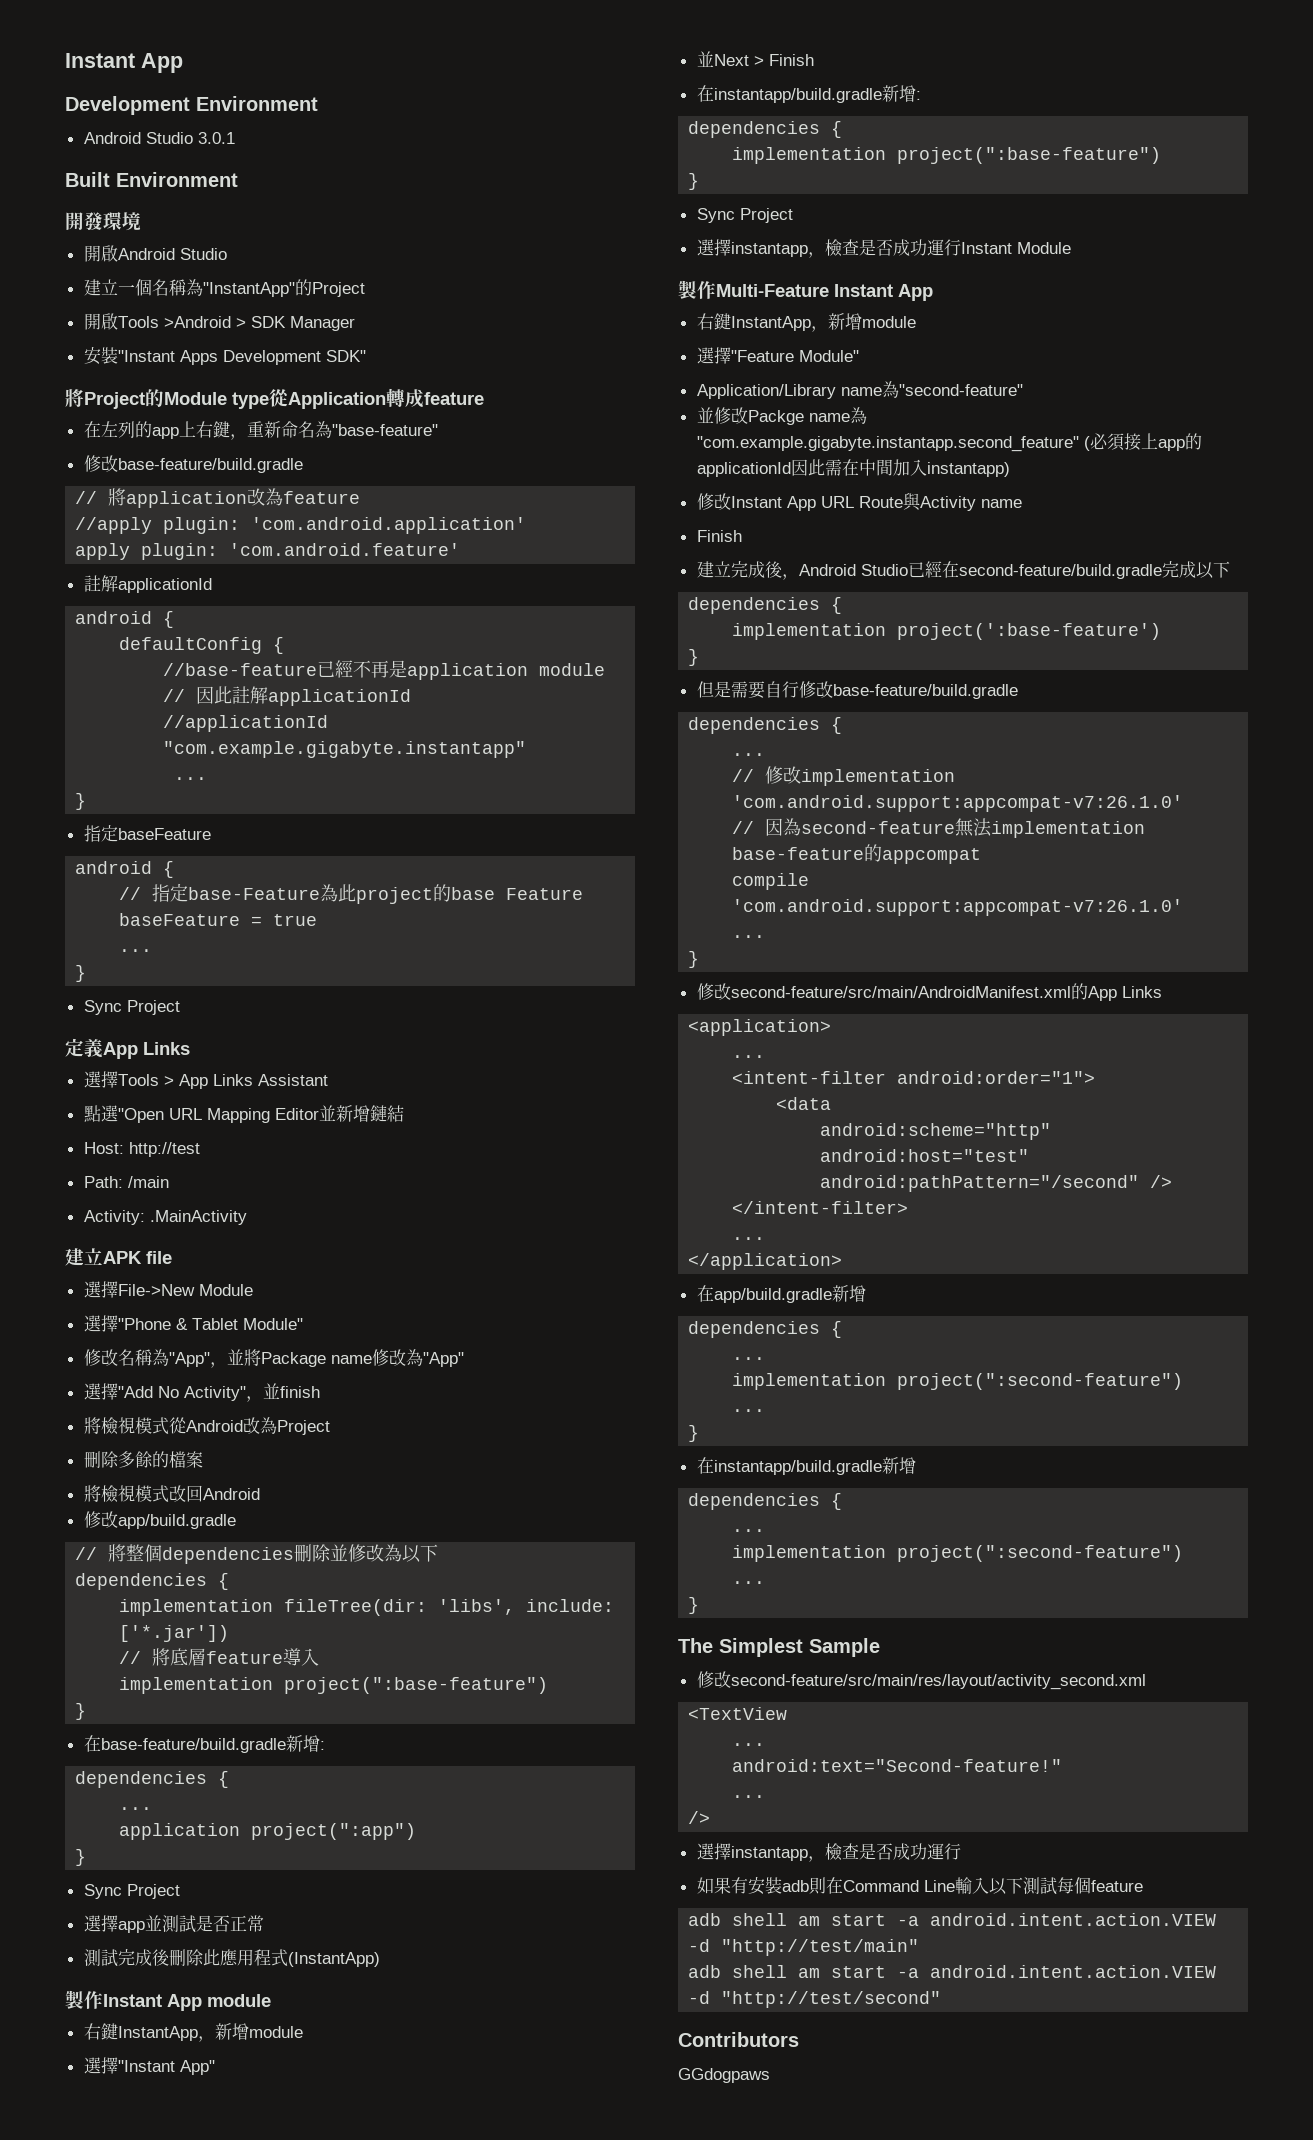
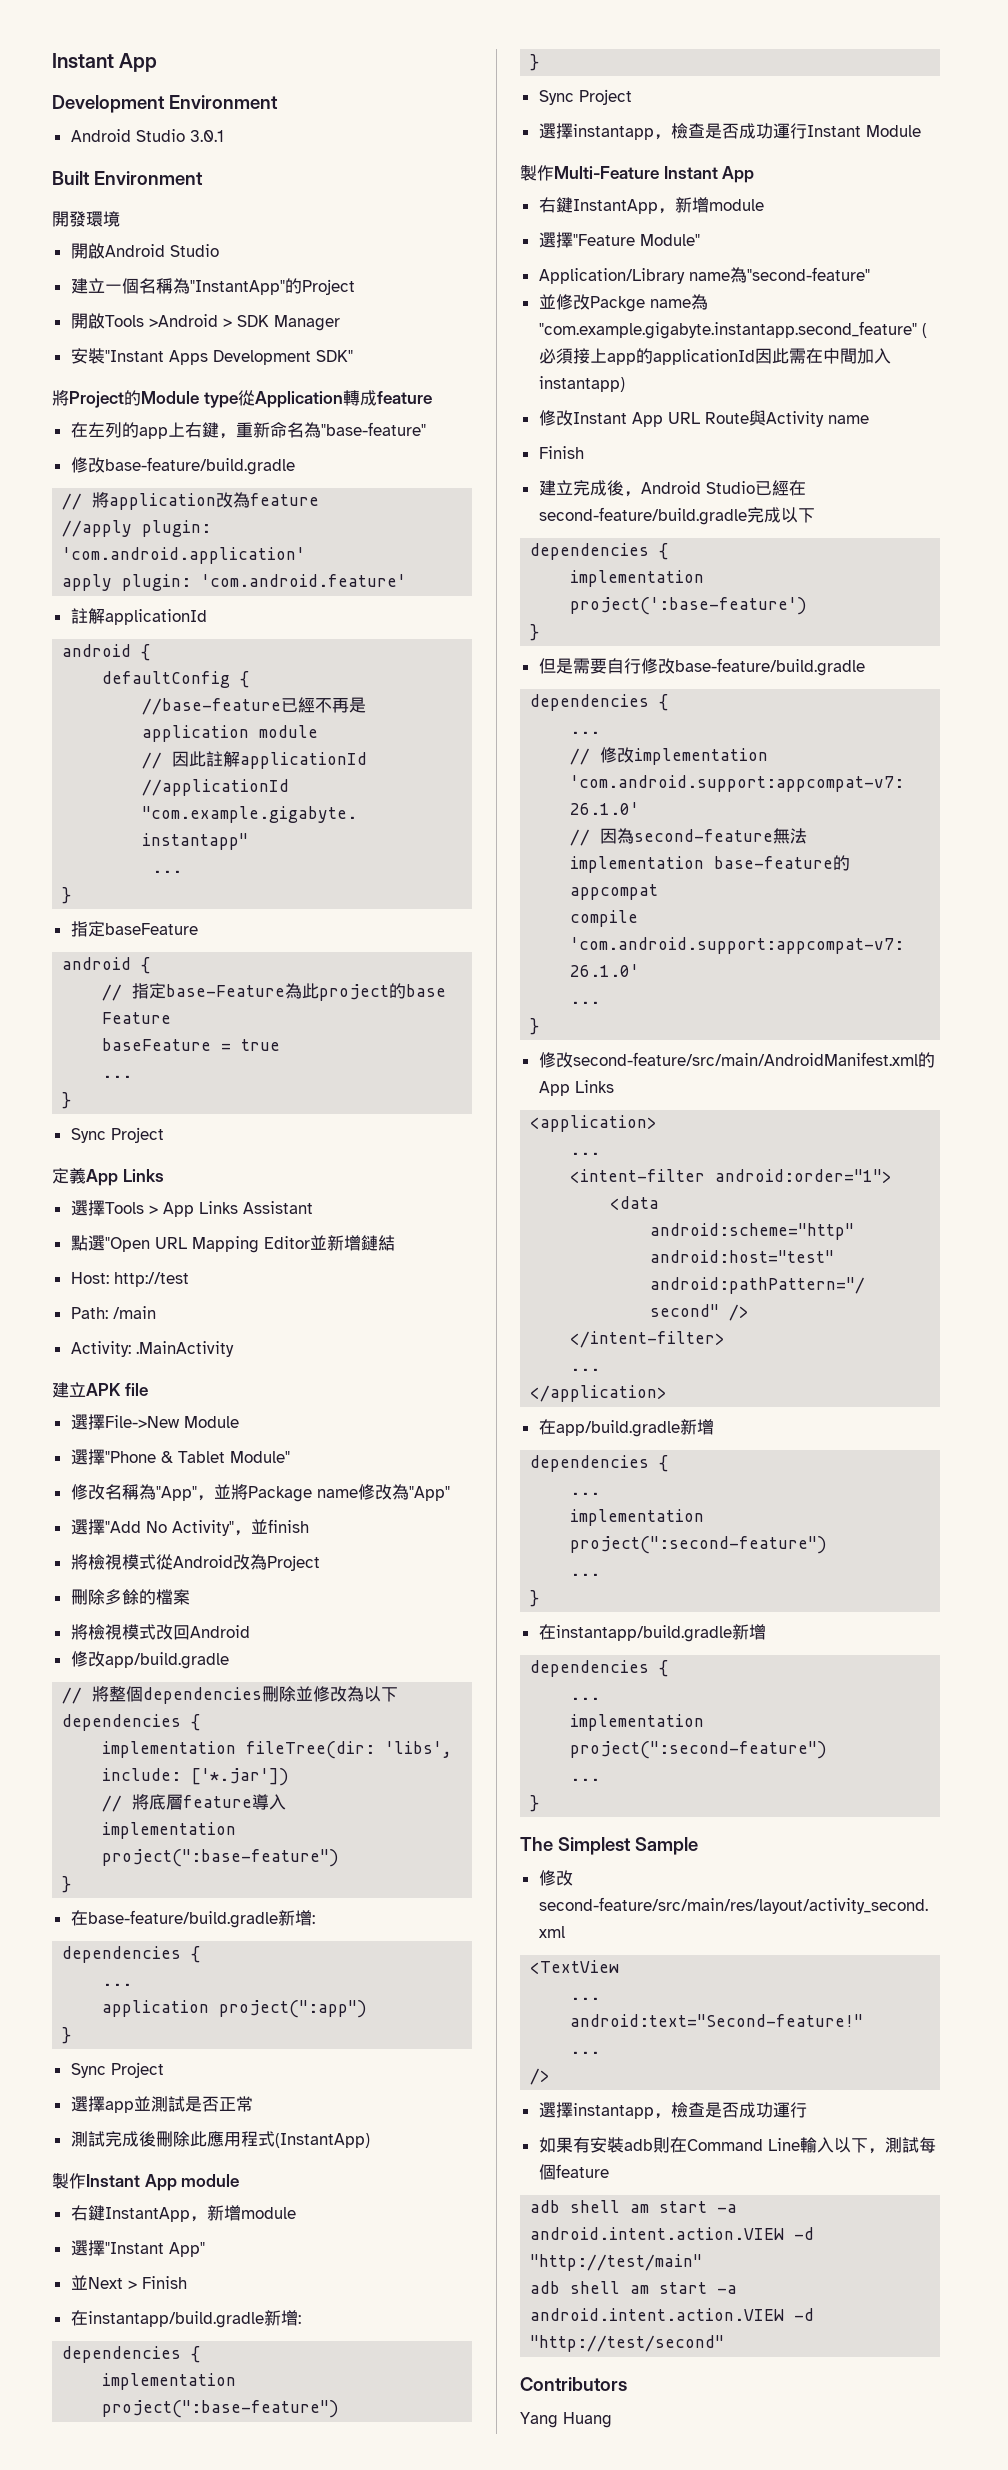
- 如果有安裝adb則在Command Line輸入以下測試每個feature
+ 如果有安裝adb則在Command Line輸入以下，測試每個feature
- GGdogpaws
+ Yang Huang

